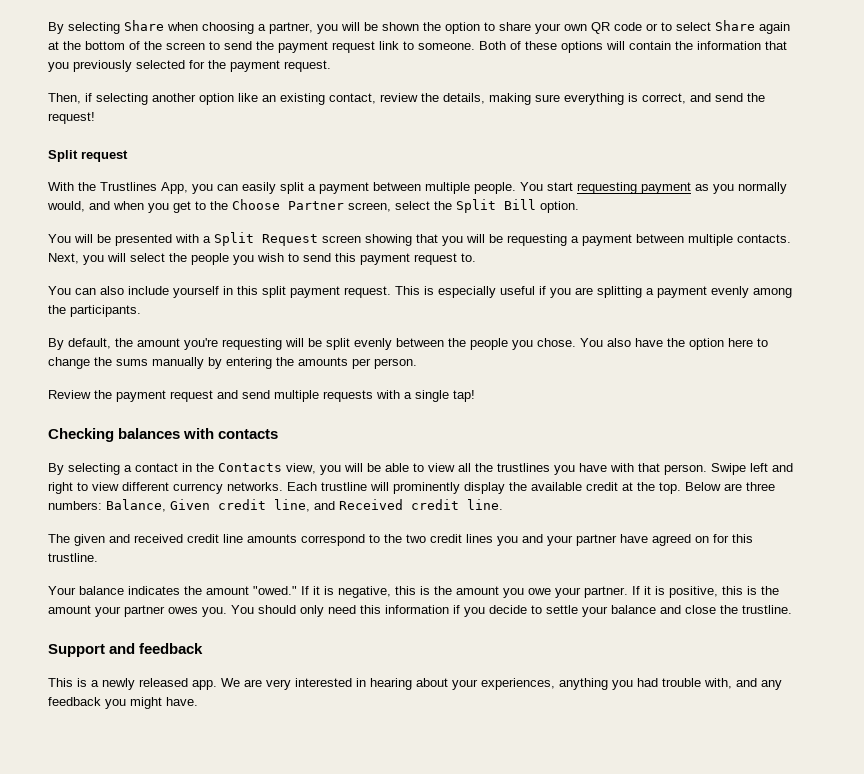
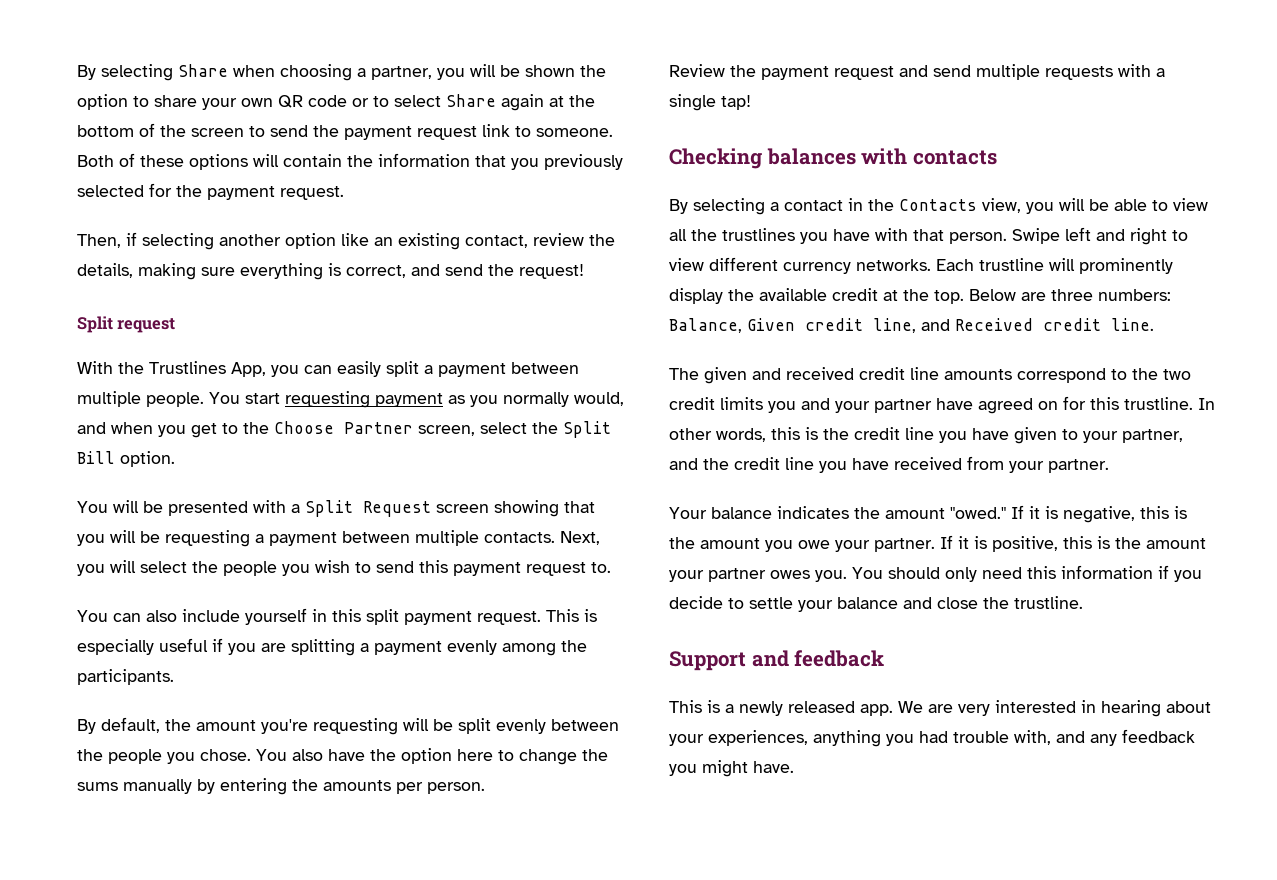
- The given and received credit line amounts correspond to the two credit lines you and your partner have agreed on for this trustline.
+ The given and received credit line amounts correspond to the two credit limits you and your partner have agreed on for this trustline. In other words, this is the credit line you have given to your partner, and the credit line you have received from your partner.

